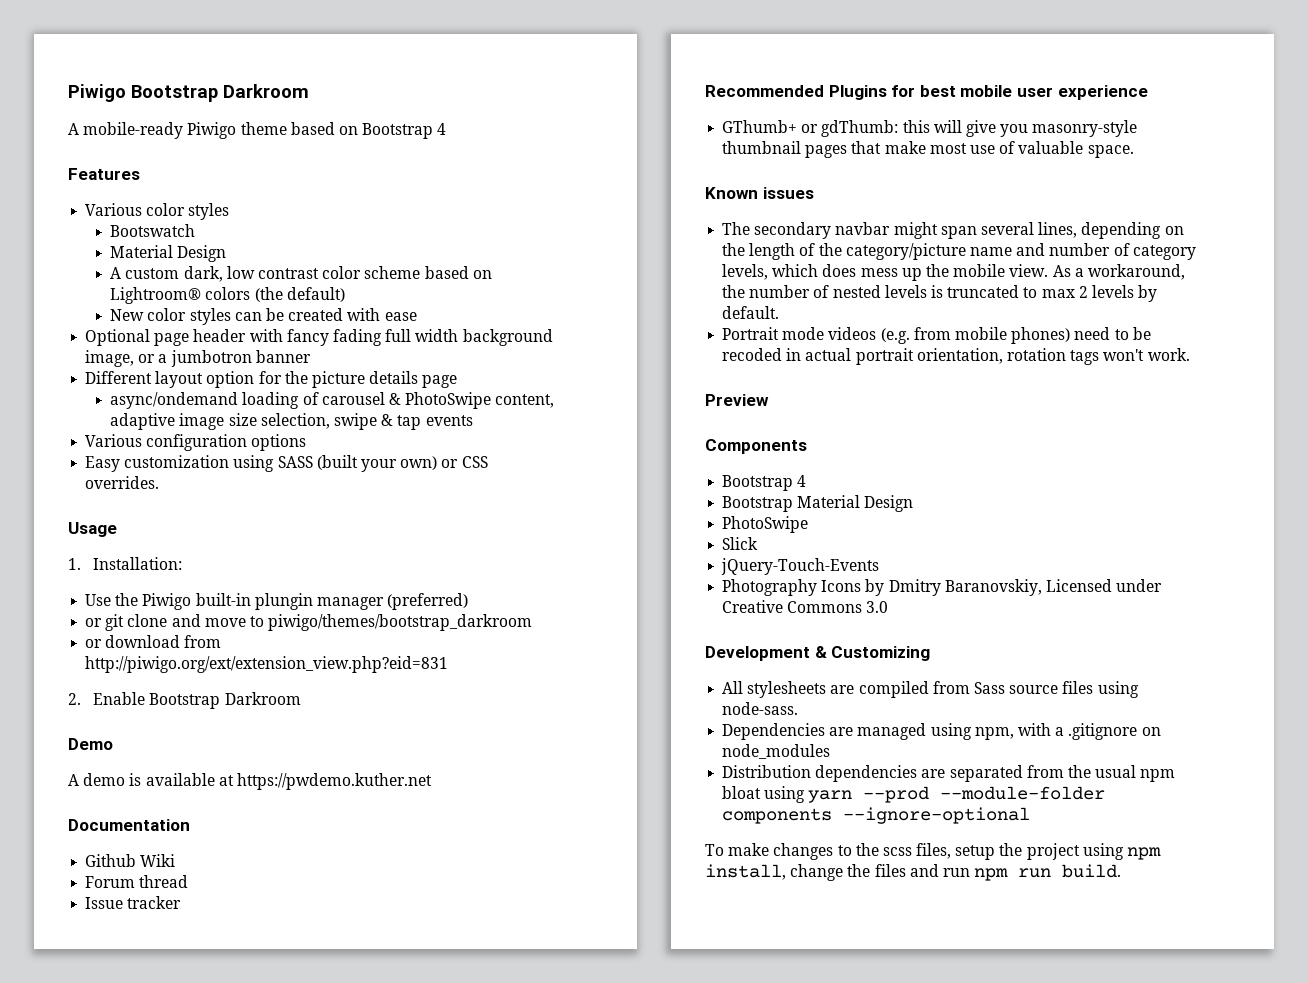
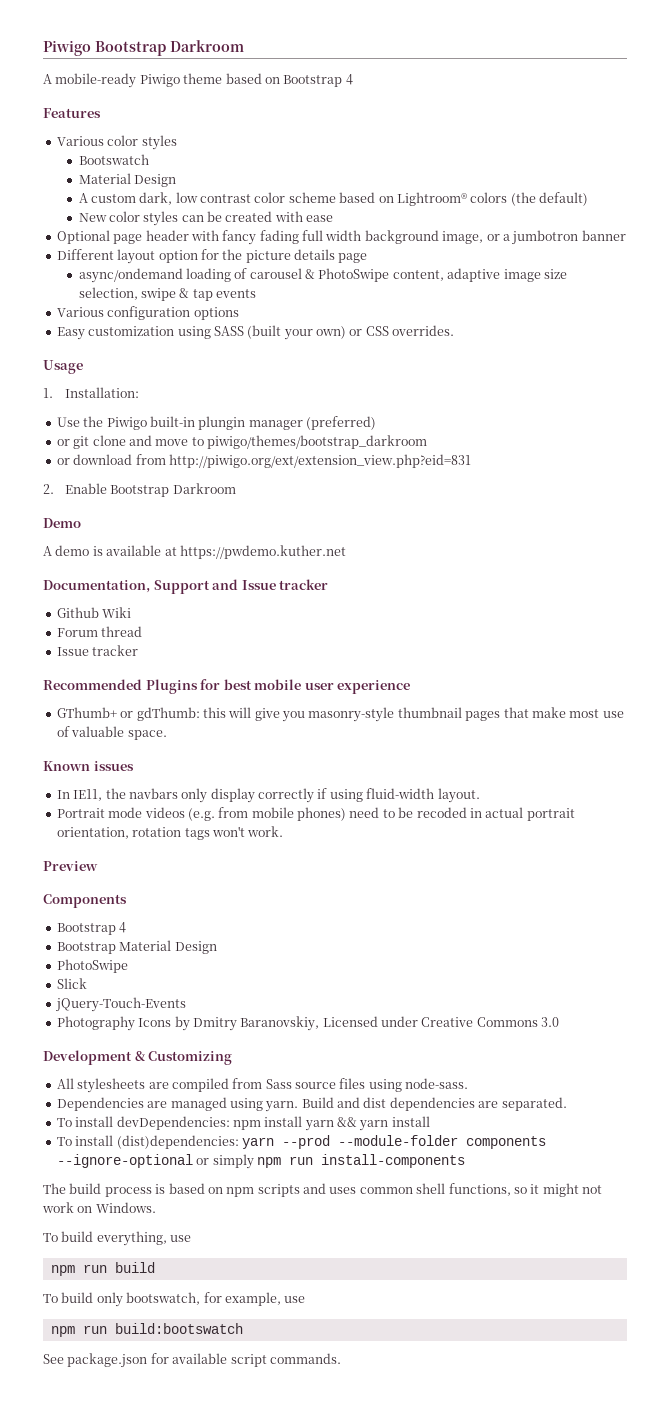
- Documentation
+ Documentation, Support and Issue tracker
- The secondary navbar might span several lines, depending on the length of the category/picture name and number of category levels, which does mess up the mobile view. As a workaround, the number of nested levels is truncated to max 2 levels by default.
+ In IE11, the navbars only display correctly if using fluid-width layout.
- Dependencies are managed using npm, with a .gitignore on node_modules
- Distribution dependencies are separated from the usual npm bloat using yarn --prod --module-folder components --ignore-optional
- To make changes to the scss files, setup the project using npm install, change the files and run npm run build.
+ Dependencies are managed using yarn. Build and dist dependencies are separated.
+ To install devDependencies: npm install yarn && yarn install
+ To install (dist)dependencies: yarn --prod --module-folder components --ignore-optional or simply npm run install-components
+ The build process is based on npm scripts and uses common shell functions, so it might not work on Windows.
+ To build everything, use
+ npm run build
+ To build only bootswatch, for example, use
+ npm run build:bootswatch
+ See package.json for available script commands.

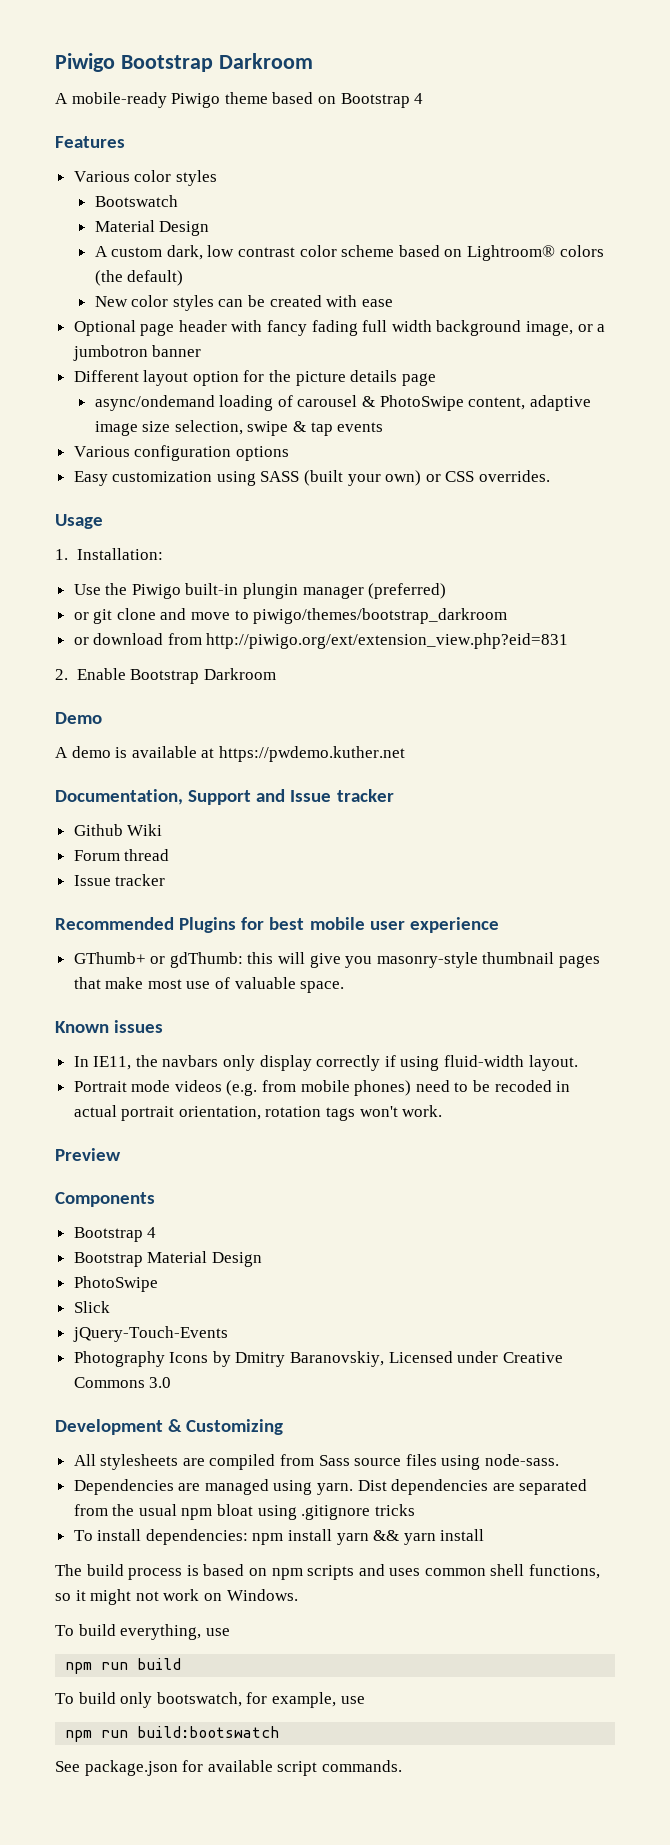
- Build and dist dependencies are separated.
- To install devDependencies: npm install yarn && yarn install
+ Dist dependencies are separated from the usual npm bloat using .gitignore tricks
+ To install dependencies: npm install yarn && yarn install
- To install (dist)dependencies: yarn --prod --module-folder components --ignore-optional or simply npm run install-components

